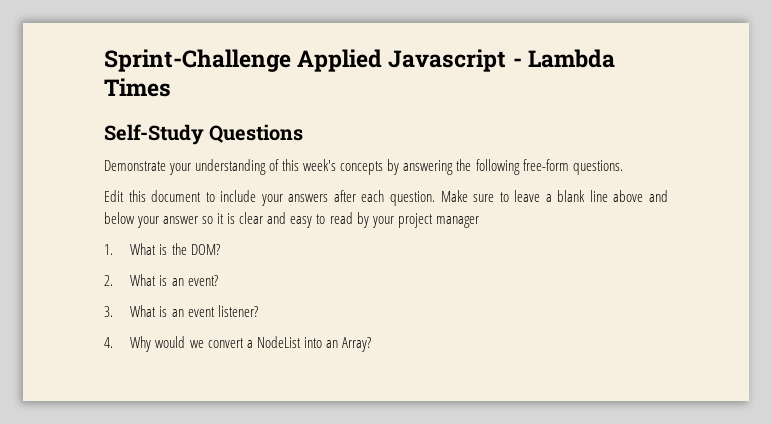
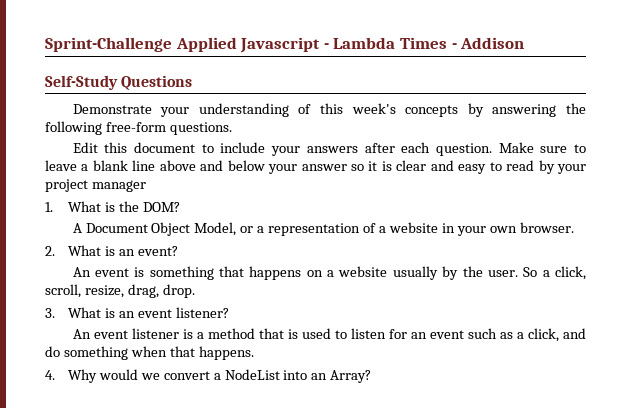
- Sprint-Challenge Applied Javascript - Lambda Times
+ Sprint-Challenge Applied Javascript - Lambda Times - Addison
+ A Document Object Model, or a representation of a website in your own browser.
+ An event is something that happens on a website usually by the user. So a click, scroll, resize, drag, drop.
+ An event listener is a method that is used to listen for an event such as a click, and do something when that happens.

